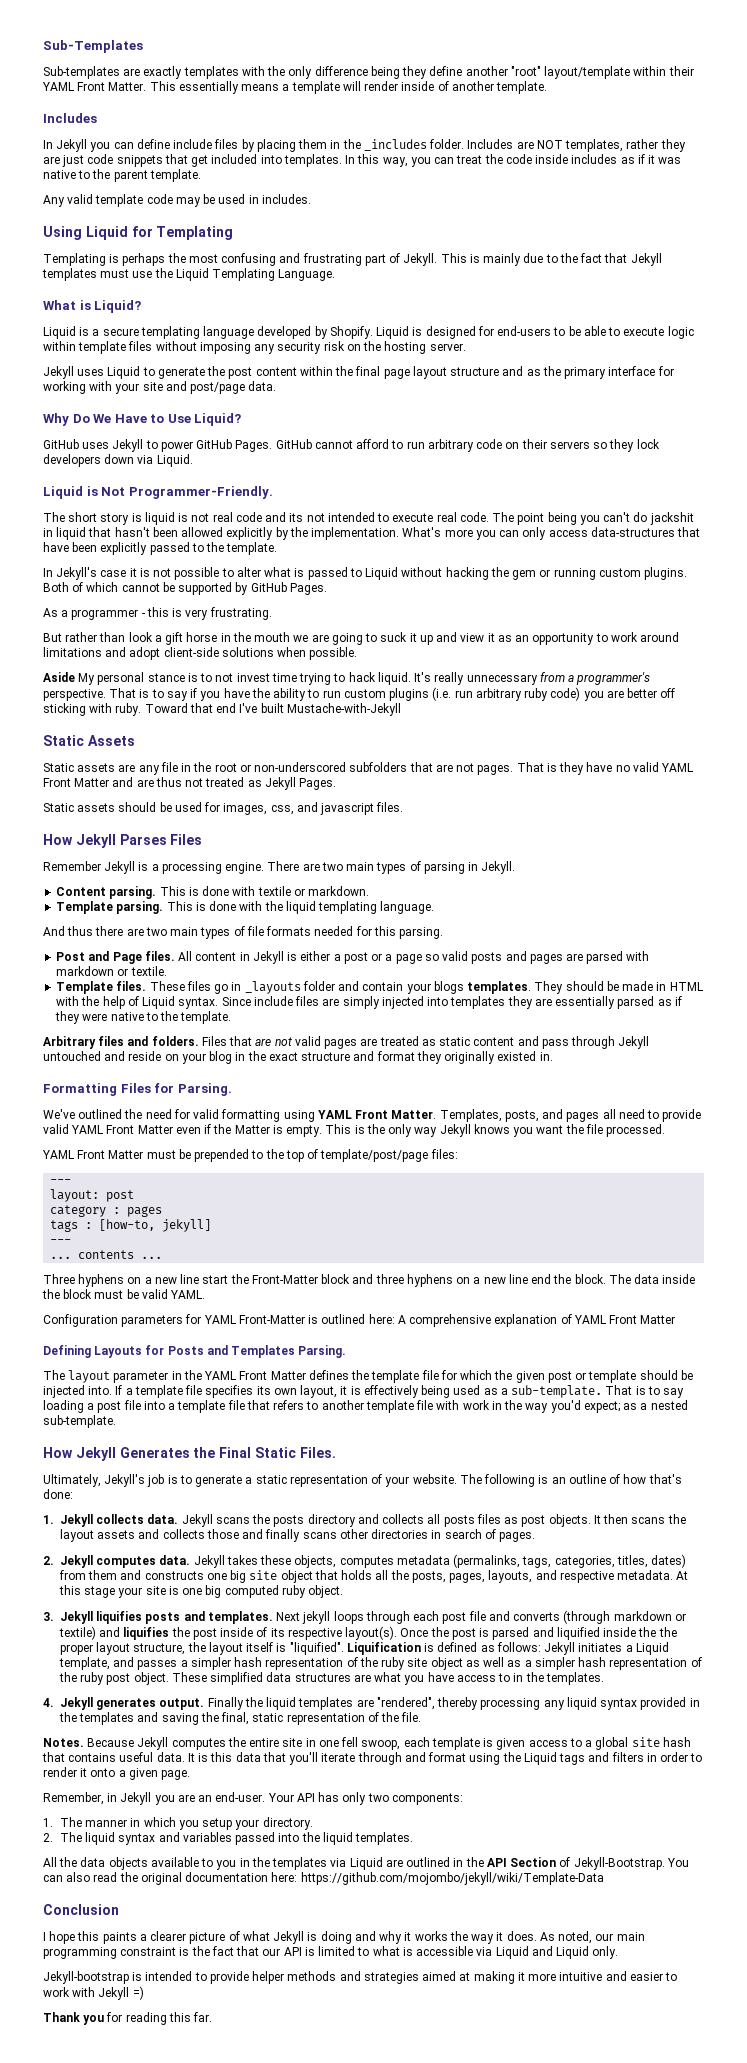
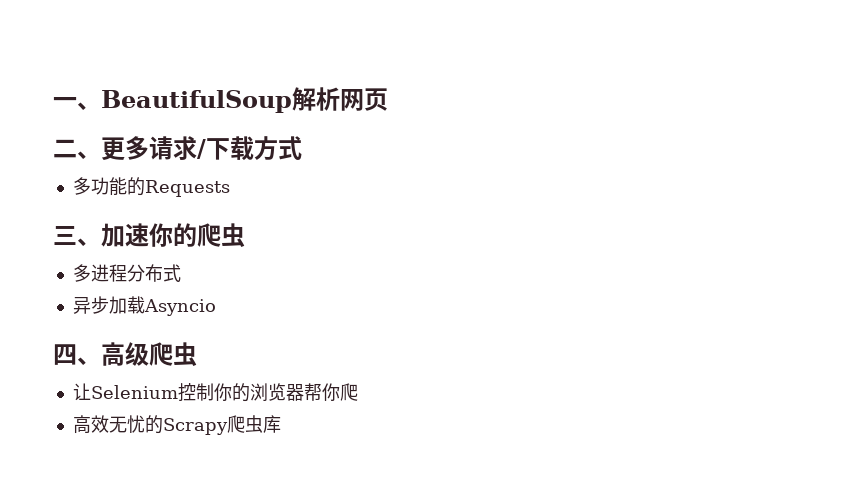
- Sub-Templates
- Sub-templates are exactly templates with the only difference being they define another "root" layout/template within their YAML Front Matter. This essentially means a template will render inside of another template.
- Includes
- In Jekyll you can define include files by placing them in the _includes folder. Includes are NOT templates, rather they are just code snippets that get included into templates. In this way, you can treat the code inside includes as if it was native to the parent template.
- Any valid template code may be used in includes.
- Using Liquid for Templating
- Templating is perhaps the most confusing and frustrating part of Jekyll. This is mainly due to the fact that Jekyll templates must use the Liquid Templating Language.
- What is Liquid?
- Liquid is a secure templating language developed by Shopify. Liquid is designed for end-users to be able to execute logic within template files without imposing any security risk on the hosting server.
- Jekyll uses Liquid to generate the post content within the final page layout structure and as the primary interface for working with your site and post/page data.
- Why Do We Have to Use Liquid?
- GitHub uses Jekyll to power GitHub Pages. GitHub cannot afford to run arbitrary code on their servers so they lock developers down via Liquid.
- Liquid is Not Programmer-Friendly.
- The short story is liquid is not real code and its not intended to execute real code. The point being you can't do jackshit in liquid that hasn't been allowed explicitly by the implementation. What's more you can only access data-structures that have been explicitly passed to the template.
- In Jekyll's case it is not possible to alter what is passed to Liquid without hacking the gem or running custom plugins. Both of which cannot be supported by GitHub Pages.
- As a programmer - this is very frustrating.
- But rather than look a gift horse in the mouth we are going to suck it up and view it as an opportunity to work around limitations and adopt client-side solutions when possible.
- Aside My personal stance is to not invest time trying to hack liquid. It's really unnecessary from a programmer's perspective. That is to say if you have the ability to run custom plugins (i.e. run arbitrary ruby code) you are better off sticking with ruby. Toward that end I've built Mustache-with-Jekyll
- Static Assets
- Static assets are any file in the root or non-underscored subfolders that are not pages. That is they have no valid YAML Front Matter and are thus not treated as Jekyll Pages.
- Static assets should be used for images, css, and javascript files.
- How Jekyll Parses Files
- Remember Jekyll is a processing engine. There are two main types of parsing in Jekyll.
- Content parsing. This is done with textile or markdown.
- Template parsing. This is done with the liquid templating language.
- And thus there are two main types of file formats needed for this parsing.
- Post and Page files. All content in Jekyll is either a post or a page so valid posts and pages are parsed with markdown or textile.
- Template files. These files go in _layouts folder and contain your blogs templates. They should be made in HTML with the help of Liquid syntax. Since include files are simply injected into templates they are essentially parsed as if they were native to the template.
- Arbitrary files and folders. Files that are not valid pages are treated as static content and pass through Jekyll untouched and reside on your blog in the exact structure and format they originally existed in.
- Formatting Files for Parsing.
- We've outlined the need for valid formatting using YAML Front Matter. Templates, posts, and pages all need to provide valid YAML Front Matter even if the Matter is empty. This is the only way Jekyll knows you want the file processed.
- YAML Front Matter must be prepended to the top of template/post/page files:
- ---
- layout: post
- category : pages
- tags : [how-to, jekyll]
- ---
- ... contents ...
- Three hyphens on a new line start the Front-Matter block and three hyphens on a new line end the block. The data inside the block must be valid YAML.
- Configuration parameters for YAML Front-Matter is outlined here: A comprehensive explanation of YAML Front Matter
- Defining Layouts for Posts and Templates Parsing.
- The layout parameter in the YAML Front Matter defines the template file for which the given post or template should be injected into. If a template file specifies its own layout, it is effectively being used as a sub-template. That is to say loading a post file into a template file that refers to another template file with work in the way you'd expect; as a nested sub-template.
- How Jekyll Generates the Final Static Files.
- Ultimately, Jekyll's job is to generate a static representation of your website. The following is an outline of how that's done:
- 1. Jekyll collects data. Jekyll scans the posts directory and collects all posts files as post objects. It then scans the layout assets and collects those and finally scans other directories in search of pages.
- 2. Jekyll computes data. Jekyll takes these objects, computes metadata (permalinks, tags, categories, titles, dates) from them and constructs one big site object that holds all the posts, pages, layouts, and respective metadata. At this stage your site is one big computed ruby object.
- 3. Jekyll liquifies posts and templates. Next jekyll loops through each post file and converts (through markdown or textile) and liquifies the post inside of its respective layout(s). Once the post is parsed and liquified inside the the proper layout structure, the layout itself is "liquified". Liquification is defined as follows: Jekyll initiates a Liquid template, and passes a simpler hash representation of the ruby site object as well as a simpler hash representation of the ruby post object. These simplified data structures are what you have access to in the templates.
- 4. Jekyll generates output. Finally the liquid templates are "rendered", thereby processing any liquid syntax provided in the templates and saving the final, static representation of the file.
- Notes. Because Jekyll computes the entire site in one fell swoop, each template is given access to a global site hash that contains useful data. It is this data that you'll iterate through and format using the Liquid tags and filters in order to render it onto a given page.
- Remember, in Jekyll you are an end-user. Your API has only two components:
- 1. The manner in which you setup your directory.
- 2. The liquid syntax and variables passed into the liquid templates.
- All the data objects available to you in the templates via Liquid are outlined in the API Section of Jekyll-Bootstrap. You can also read the original documentation here: https://github.com/mojombo/jekyll/wiki/Template-Data
- Conclusion
- I hope this paints a clearer picture of what Jekyll is doing and why it works the way it does. As noted, our main programming constraint is the fact that our API is limited to what is accessible via Liquid and Liquid only.
- Jekyll-bootstrap is intended to provide helper methods and strategies aimed at making it more intuitive and easier to work with Jekyll =)
- Thank you for reading this far.
+ 一、BeautifulSoup解析网页
+ 二、更多请求/下载方式
+ 多功能的Requests
+ 三、加速你的爬虫
+ 多进程分布式
+ 异步加载Asyncio
+ 四、高级爬虫
+ 让Selenium控制你的浏览器帮你爬
+ 高效无忧的Scrapy爬虫库

